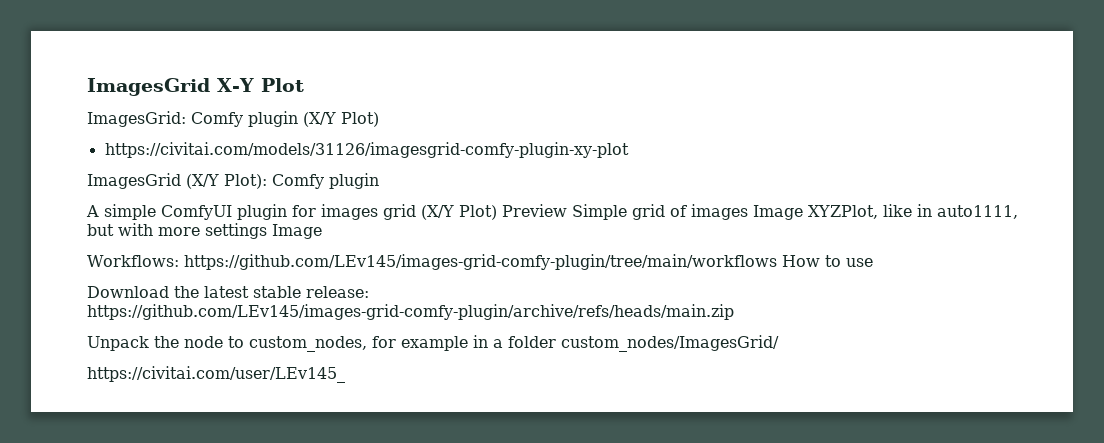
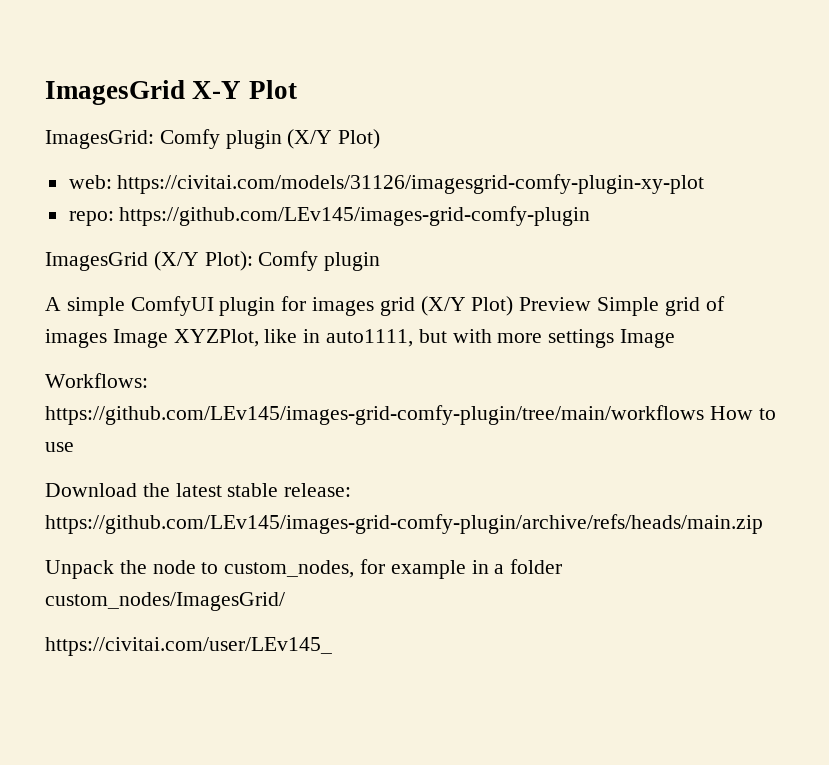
- https://civitai.com/models/31126/imagesgrid-comfy-plugin-xy-plot
+ web: https://civitai.com/models/31126/imagesgrid-comfy-plugin-xy-plot
+ repo: https://github.com/LEv145/images-grid-comfy-plugin

